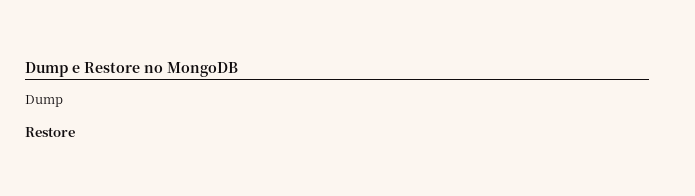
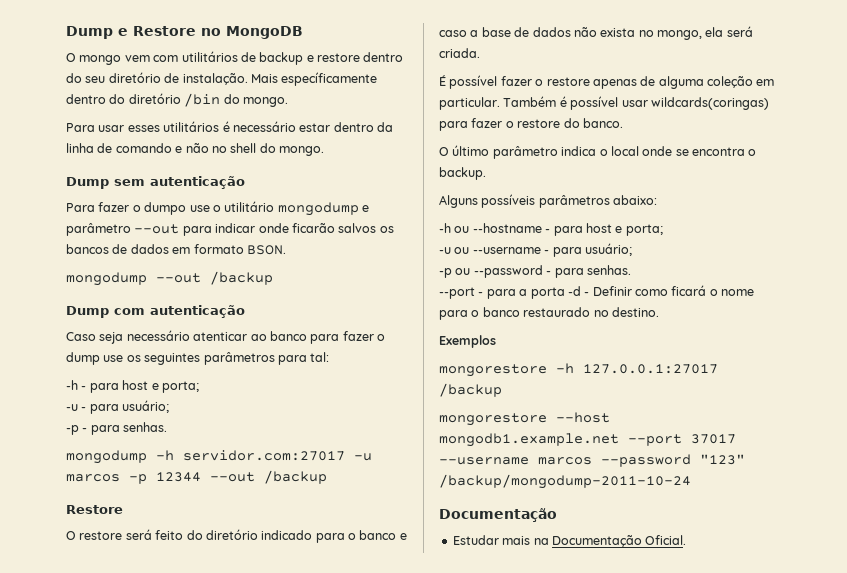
  Dump e Restore no MongoDB
- Dump
+ O mongo vem com utilitários de backup e restore dentro do seu diretório de instalação. Mais específicamente dentro do diretório /bin do mongo.
+ Para usar esses utilitários é necessário estar dentro da linha de comando e não no shell do mongo.
+ Dump sem autenticação
+ Para fazer o dumpo use o utilitário mongodump e parâmetro --out para indicar onde ficarão salvos os bancos de dados em formato BSON.
+ mongodump --out /backup
+ Dump com autenticação
+ Caso seja necessário atenticar ao banco para fazer o dump use os seguintes parâmetros para tal:
+ -h - para host e porta;
+ -u - para usuário;
+ -p - para senhas.
+ mongodump -h servidor.com:27017 -u marcos -p 12344 --out /backup
  Restore
+ O restore será feito do diretório indicado para o banco e caso a base de dados não exista no mongo, ela será criada.
+ É possível fazer o restore apenas de alguma coleção em particular. Também é possível usar wildcards(coringas) para fazer o restore do banco.
+ O último parâmetro indica o local onde se encontra o backup.
+ Alguns possíveis parâmetros abaixo:
+ -h ou --hostname - para host e porta;
+ -u ou --username - para usuário;
+ -p ou --password - para senhas.
+ --port - para a porta -d - Definir como ficará o nome para o banco restaurado no destino.
+ Exemplos
+ mongorestore -h 127.0.0.1:27017 /backup
+ mongorestore --host mongodb1.example.net --port 37017 --username marcos --password "123" /backup/mongodump-2011-10-24
+ Documentação
+ Estudar mais na Documentação Oficial.

